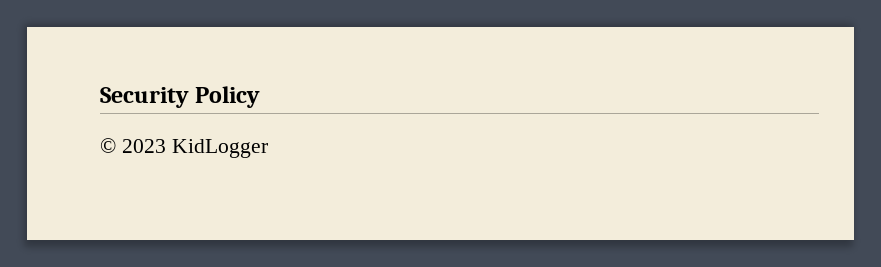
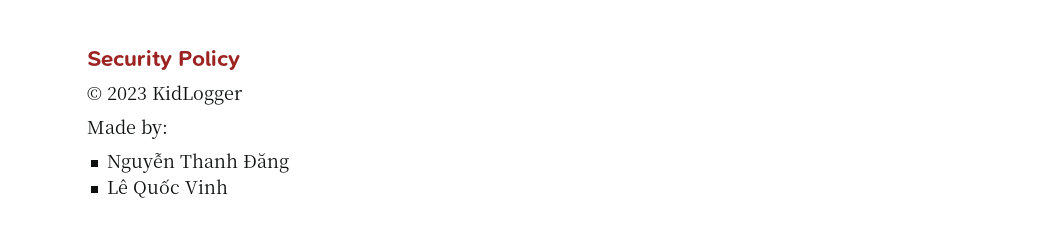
+ Made by:
+ Nguyễn Thanh Đăng
+ Lê Quốc Vinh

